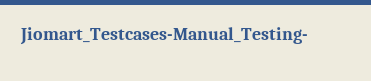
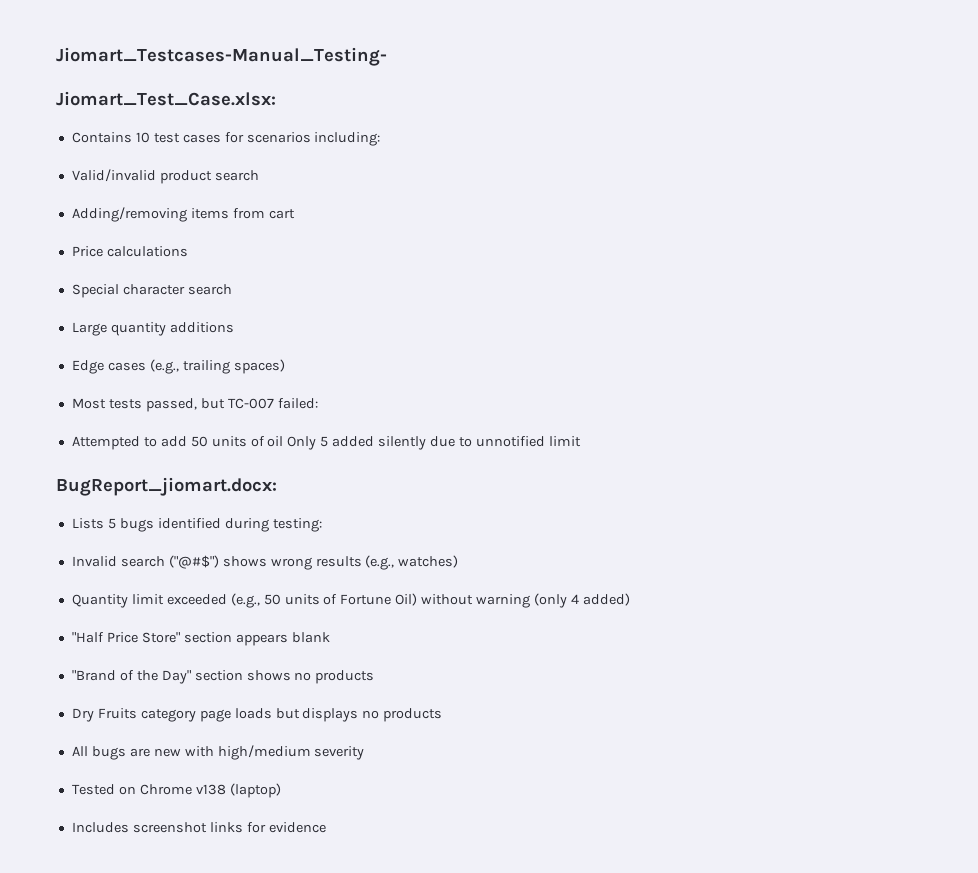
+ Jiomart_Test_Case.xlsx:
+ Contains 10 test cases for scenarios including:
+ Valid/invalid product search
+ Adding/removing items from cart
+ Price calculations
+ Special character search
+ Large quantity additions
+ Edge cases (e.g., trailing spaces)
+ Most tests passed, but TC-007 failed:
+ Attempted to add 50 units of oil Only 5 added silently due to unnotified limit
+ BugReport_jiomart.docx:
+ Lists 5 bugs identified during testing:
+ Invalid search ("@#$") shows wrong results (e.g., watches)
+ Quantity limit exceeded (e.g., 50 units of Fortune Oil) without warning (only 4 added)
+ "Half Price Store" section appears blank
+ "Brand of the Day" section shows no products
+ Dry Fruits category page loads but displays no products
+ All bugs are new with high/medium severity
+ Tested on Chrome v138 (laptop)
+ Includes screenshot links for evidence

